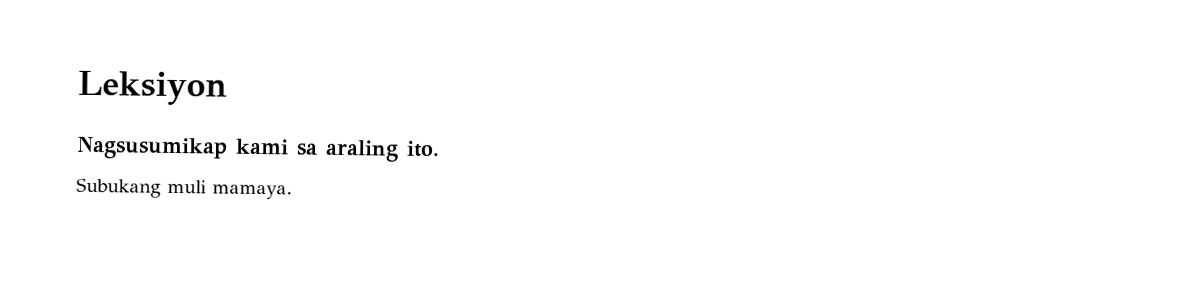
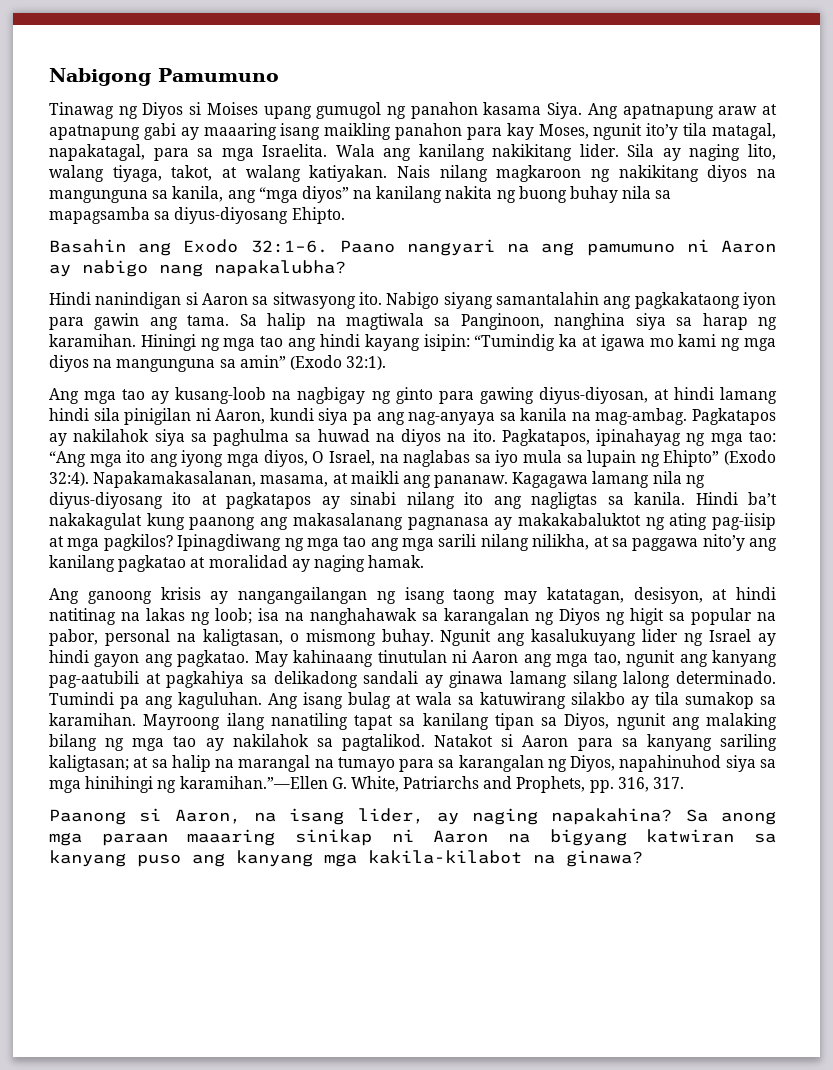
- Leksiyon
- Nagsusumikap kami sa araling ito.
- Subukang muli mamaya.
+ Nabigong Pamumuno
+ Tinawag ng Diyos si Moises upang gumugol ng panahon kasama Siya. Ang apatnapung araw at apatnapung gabi ay maaaring isang maikling panahon para kay Moses, ngunit ito’y tila matagal, napakatagal, para sa mga Israelita. Wala ang kanilang nakikitang lider. Sila ay naging lito, walang tiyaga, takot, at walang katiyakan. Nais nilang magkaroon ng nakikitang diyos na mangunguna sa kanila, ang “mga diyos” na kanilang nakita ng buong buhay nila sa mapagsamba sa diyus-diyosang Ehipto.
+ Basahin ang Exodo 32:1–6. Paano nangyari na ang pamumuno ni Aaron ay nabigo nang napakalubha?
+ Hindi nanindigan si Aaron sa sitwasyong ito. Nabigo siyang samantalahin ang pagkakataong iyon para gawin ang tama. Sa halip na magtiwala sa Panginoon, nanghina siya sa harap ng karamihan. Hiningi ng mga tao ang hindi kayang isipin: “Tumindig ka at igawa mo kami ng mga diyos na mangunguna sa amin” (Exodo 32:1).
+ Ang mga tao ay kusang-loob na nagbigay ng ginto para gawing diyus-diyosan, at hindi lamang hindi sila pinigilan ni Aaron, kundi siya pa ang nag-anyaya sa kanila na mag-ambag. Pagkatapos ay nakilahok siya sa paghulma sa huwad na diyos na ito. Pagkatapos, ipinahayag ng mga tao: “Ang mga ito ang iyong mga diyos, O Israel, na naglabas sa iyo mula sa lupain ng Ehipto” (Exodo 32:4). Napakamakasalanan, masama, at maikli ang pananaw. Kagagawa lamang nila ng diyus-diyosang ito at pagkatapos ay sinabi nilang ito ang nagligtas sa kanila. Hindi ba’t nakakagulat kung paanong ang makasalanang pagnanasa ay makakabaluktot ng ating pag-iisip at mga pagkilos? Ipinagdiwang ng mga tao ang mga sarili nilang nilikha, at sa paggawa nito’y ang kanilang pagkatao at moralidad ay naging hamak.
+ Ang ganoong krisis ay nangangailangan ng isang taong may katatagan, desisyon, at hindi natitinag na lakas ng loob; isa na nanghahawak sa karangalan ng Diyos ng higit sa popular na pabor, personal na kaligtasan, o mismong buhay. Ngunit ang kasalukuyang lider ng Israel ay hindi gayon ang pagkatao. May kahinaang tinutulan ni Aaron ang mga tao, ngunit ang kanyang pag-aatubili at pagkahiya sa delikadong sandali ay ginawa lamang silang lalong determinado. Tumindi pa ang kaguluhan. Ang isang bulag at wala sa katuwirang silakbo ay tila sumakop sa karamihan. Mayroong ilang nanatiling tapat sa kanilang tipan sa Diyos, ngunit ang malaking bilang ng mga tao ay nakilahok sa pagtalikod. Natakot si Aaron para sa kanyang sariling kaligtasan; at sa halip na marangal na tumayo para sa karangalan ng Diyos, napahinuhod siya sa mga hinihingi ng karamihan.”—Ellen G. White, Patriarchs and Prophets, pp. 316, 317.
+ Paanong si Aaron, na isang lider, ay naging napakahina? Sa anong mga paraan maaaring sinikap ni Aaron na bigyang katwiran sa kanyang puso ang kanyang mga kakila-kilabot na ginawa?

